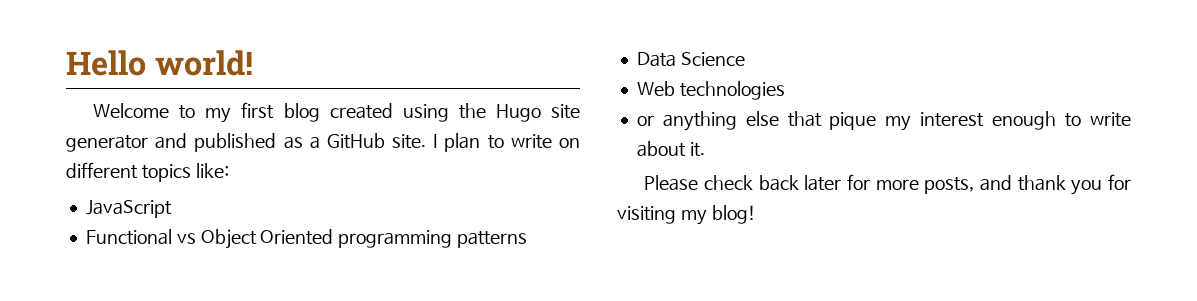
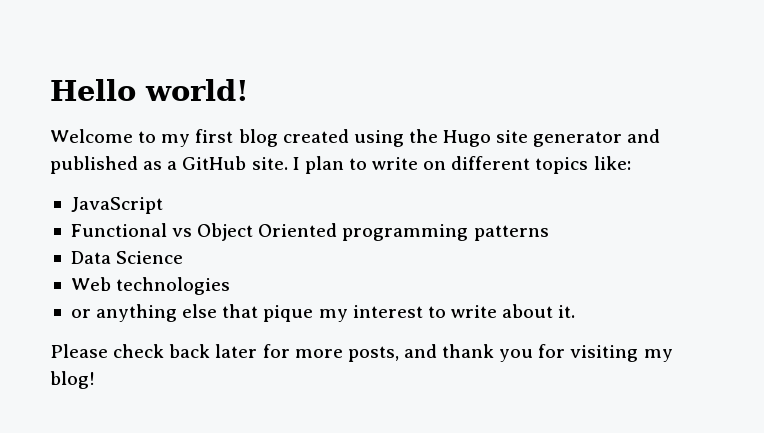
- or anything else that pique my interest enough to write about it.
+ or anything else that pique my interest to write about it.

